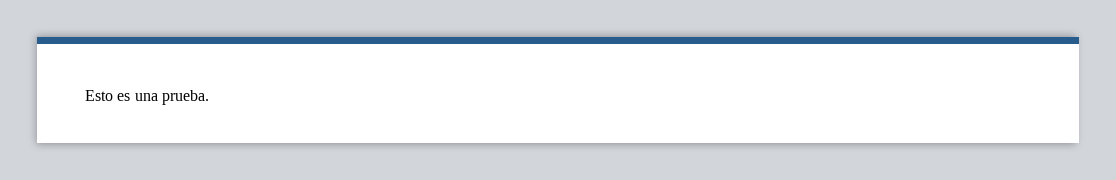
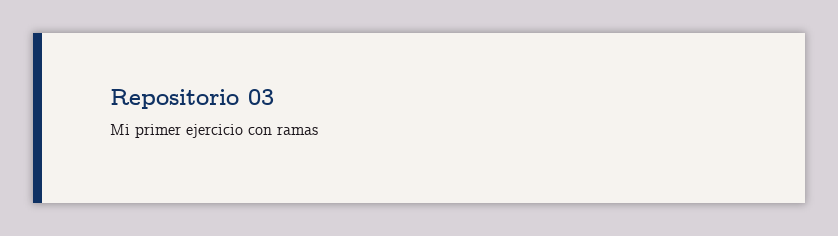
- Esto es una prueba.
+ Repositorio 03
+ Mi primer ejercicio con ramas

